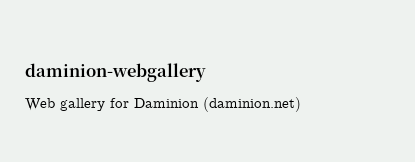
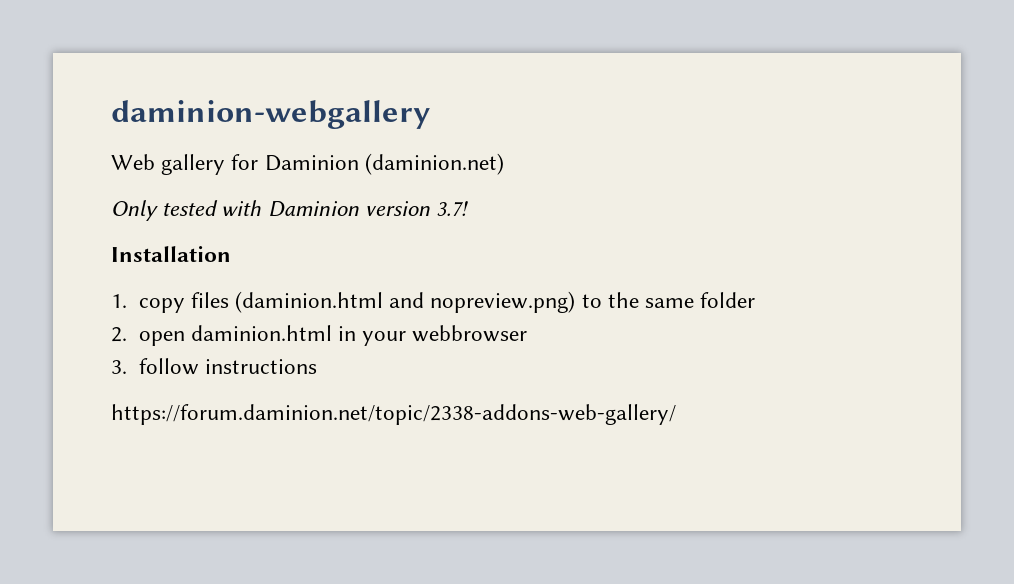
+ Only tested with Daminion version 3.7!
+ Installation
+ 1. copy files (daminion.html and nopreview.png) to the same folder
+ 2. open daminion.html in your webbrowser
+ 3. follow instructions
+ https://forum.daminion.net/topic/2338-addons-web-gallery/

